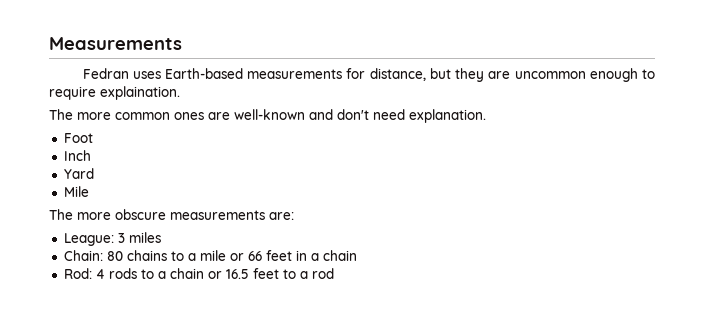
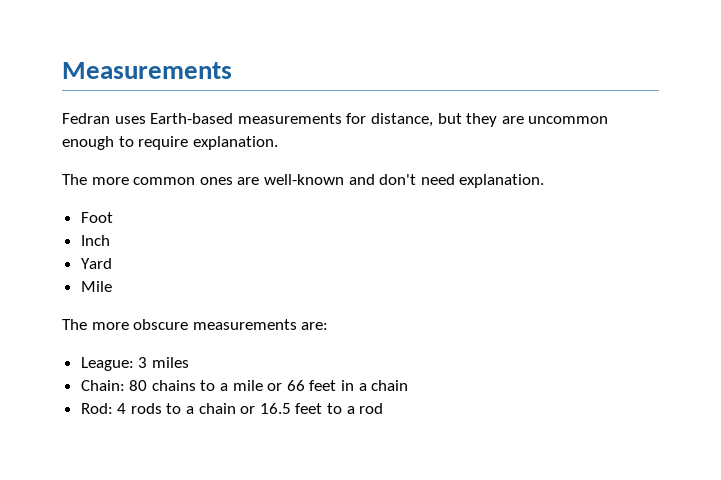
- Fedran uses Earth-based measurements for distance, but they are uncommon enough to require explaination.
+ Fedran uses Earth-based measurements for distance, but they are uncommon enough to require explanation.

